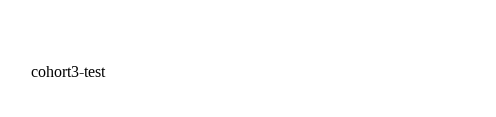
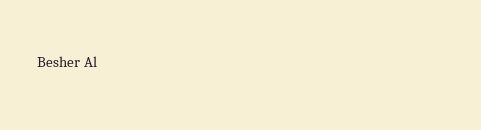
- cohort3-test
+ Besher Al

